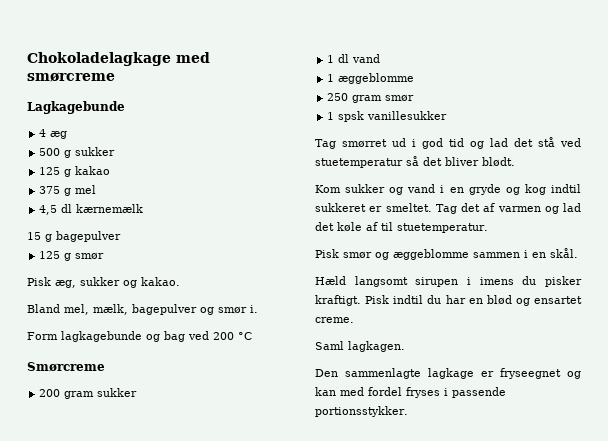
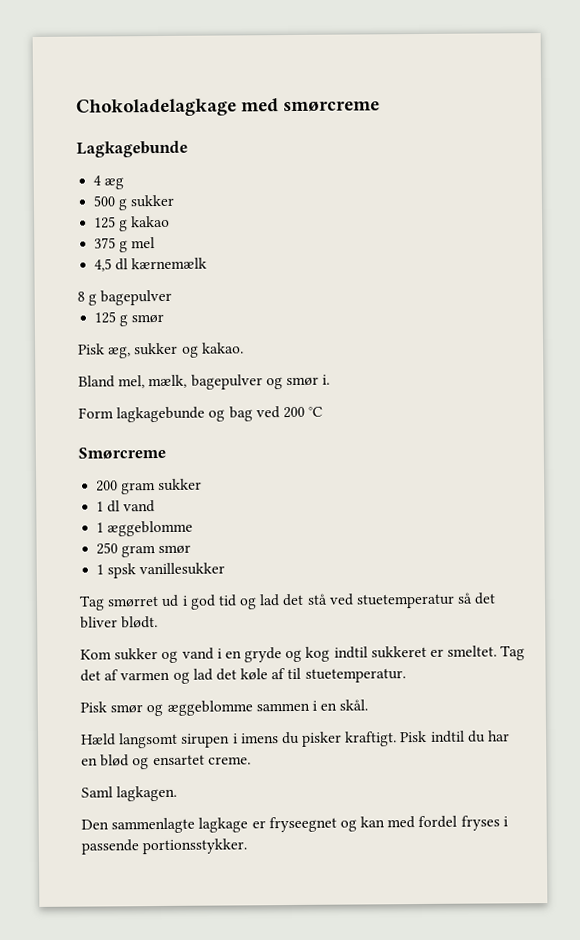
- 15 g bagepulver
+ 8 g bagepulver

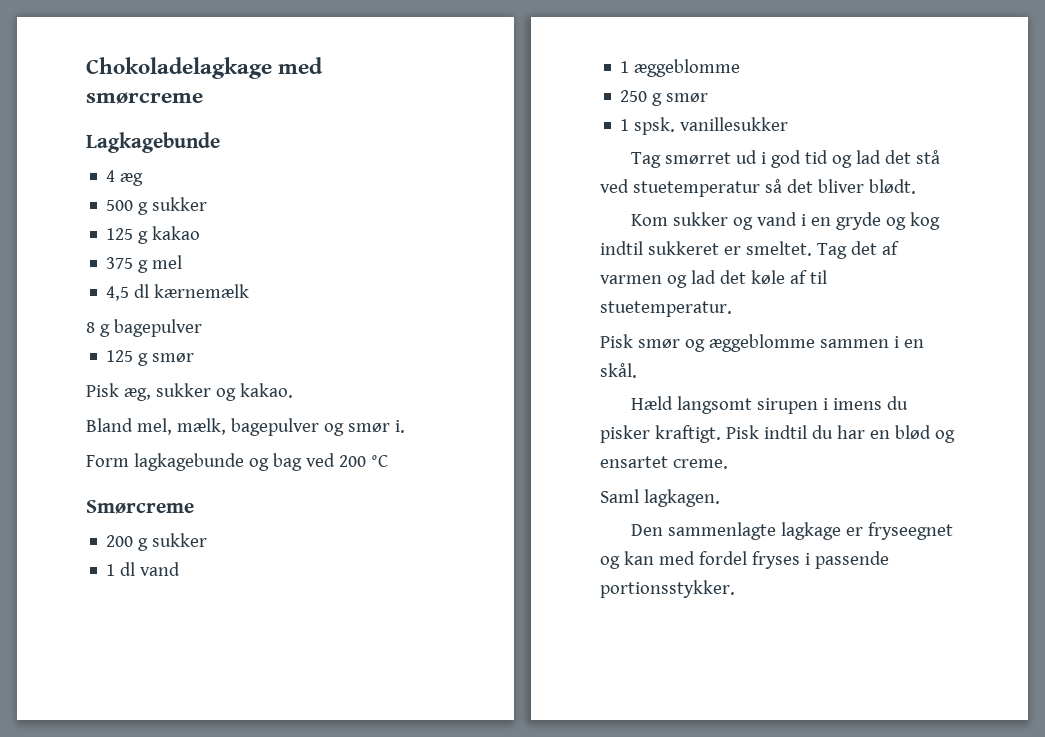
- 200 gram sukker
+ 200 g sukker
- 250 gram smør
+ 250 g smør
- 1 spsk vanillesukker
+ 1 spsk. vanillesukker

